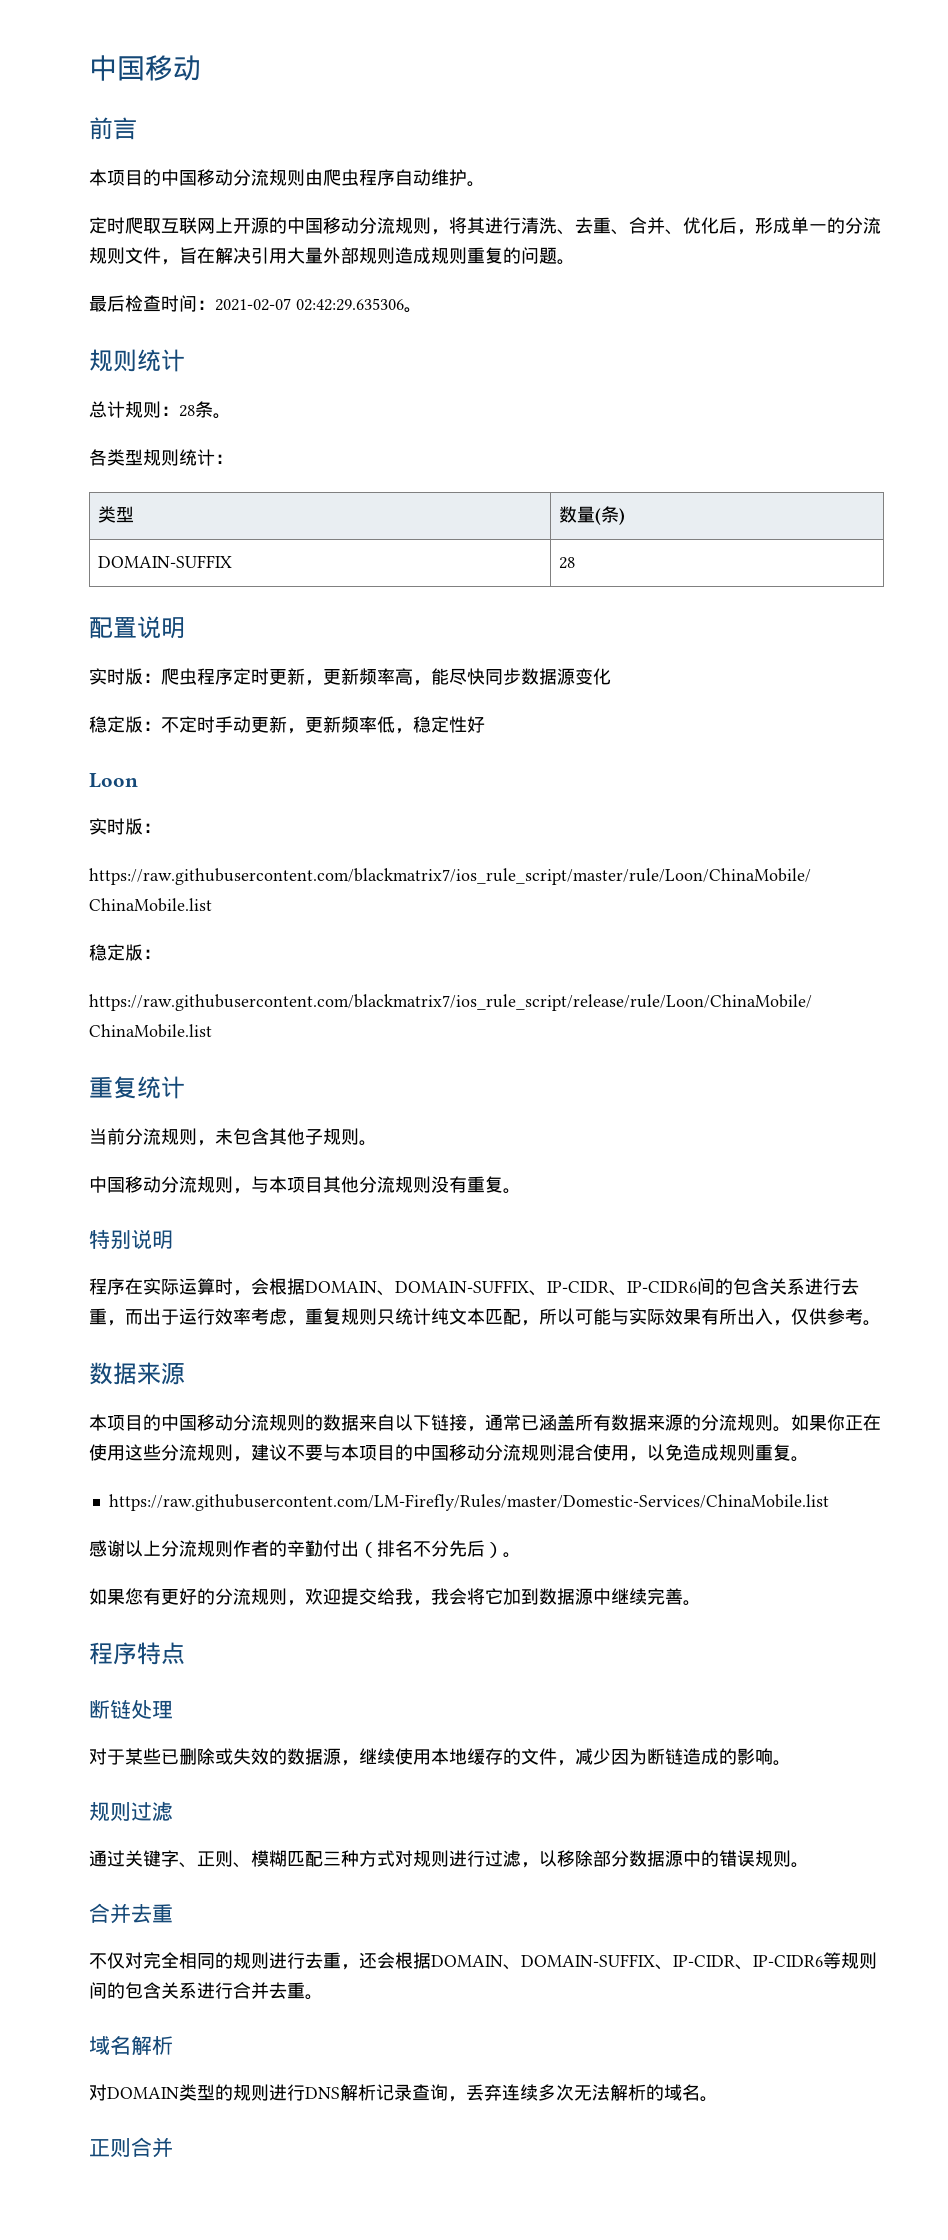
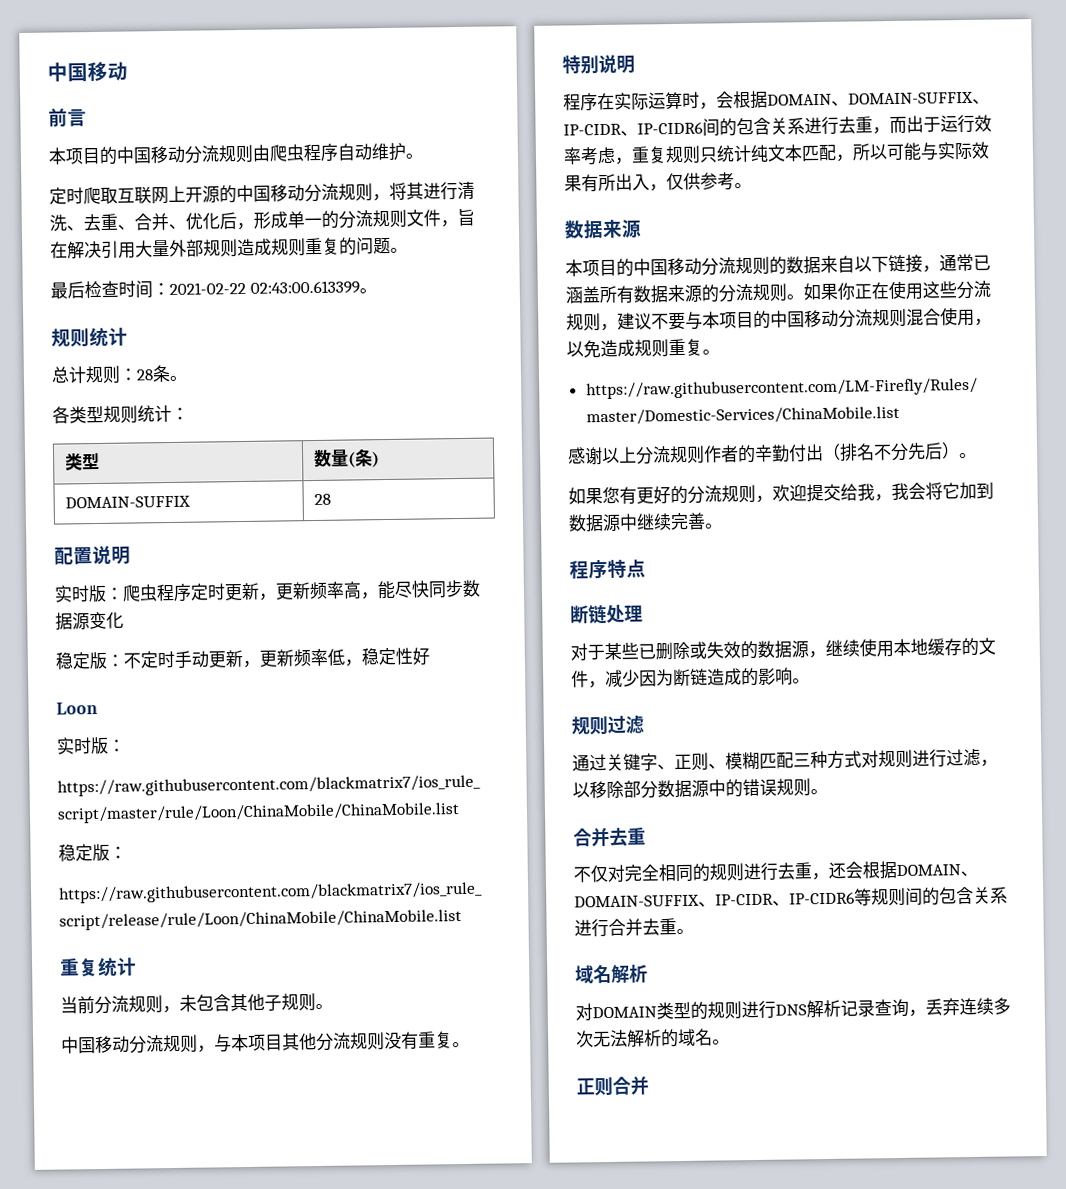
- 最后检查时间：2021-02-07 02:42:29.635306。
+ 最后检查时间：2021-02-22 02:43:00.613399。

